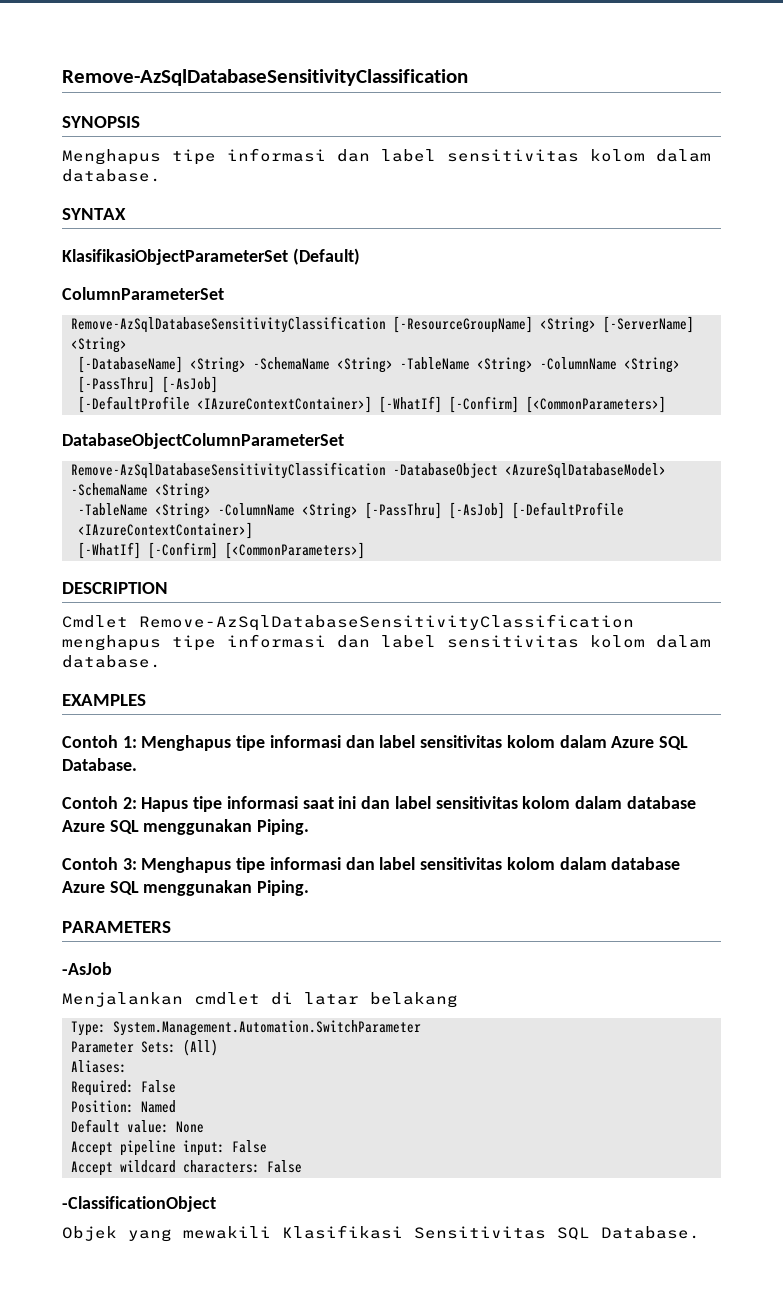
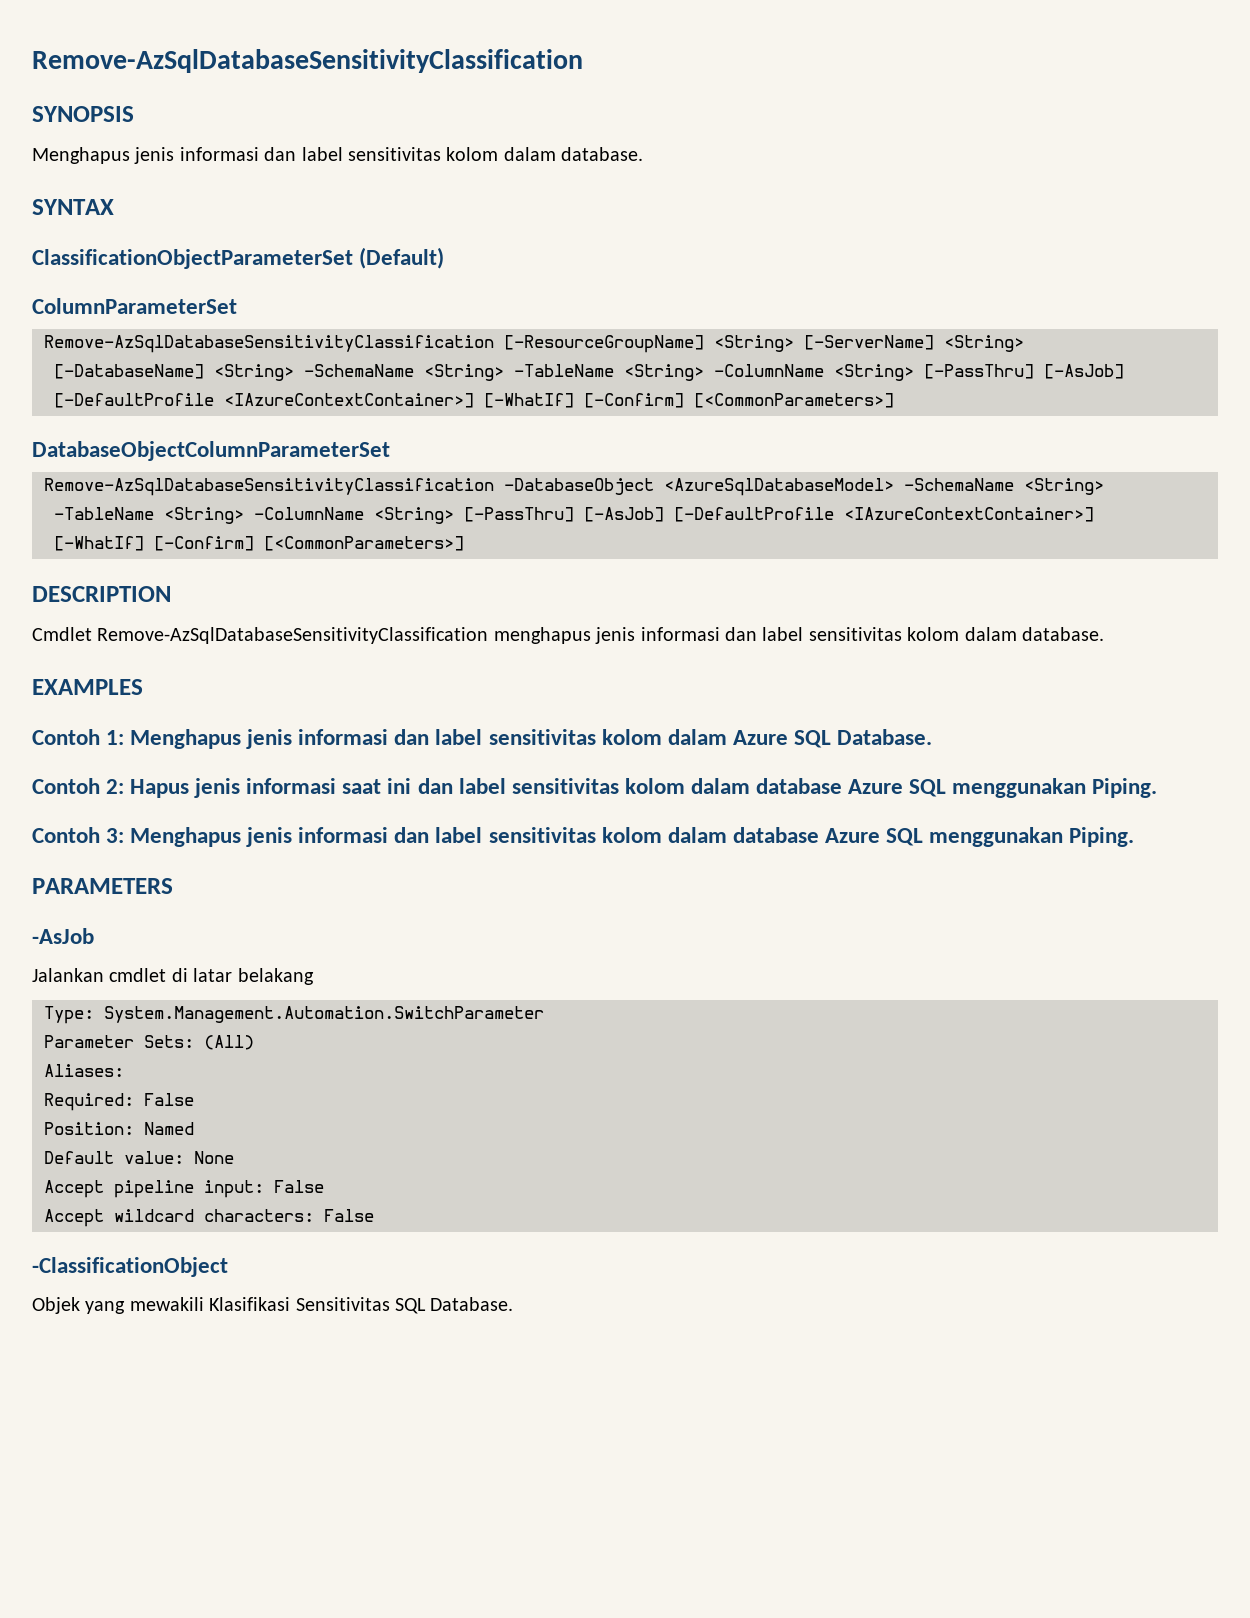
- Menghapus tipe informasi dan label sensitivitas kolom dalam database.
+ Menghapus jenis informasi dan label sensitivitas kolom dalam database.
- KlasifikasiObjectParameterSet (Default)
+ ClassificationObjectParameterSet (Default)
- Cmdlet Remove-AzSqlDatabaseSensitivityClassification menghapus tipe informasi dan label sensitivitas kolom dalam database.
+ Cmdlet Remove-AzSqlDatabaseSensitivityClassification menghapus jenis informasi dan label sensitivitas kolom dalam database.
- Contoh 1: Menghapus tipe informasi dan label sensitivitas kolom dalam Azure SQL Database.
+ Contoh 1: Menghapus jenis informasi dan label sensitivitas kolom dalam Azure SQL Database.
- Contoh 2: Hapus tipe informasi saat ini dan label sensitivitas kolom dalam database Azure SQL menggunakan Piping.
+ Contoh 2: Hapus jenis informasi saat ini dan label sensitivitas kolom dalam database Azure SQL menggunakan Piping.
- Contoh 3: Menghapus tipe informasi dan label sensitivitas kolom dalam database Azure SQL menggunakan Piping.
+ Contoh 3: Menghapus jenis informasi dan label sensitivitas kolom dalam database Azure SQL menggunakan Piping.
- Menjalankan cmdlet di latar belakang
+ Jalankan cmdlet di latar belakang

